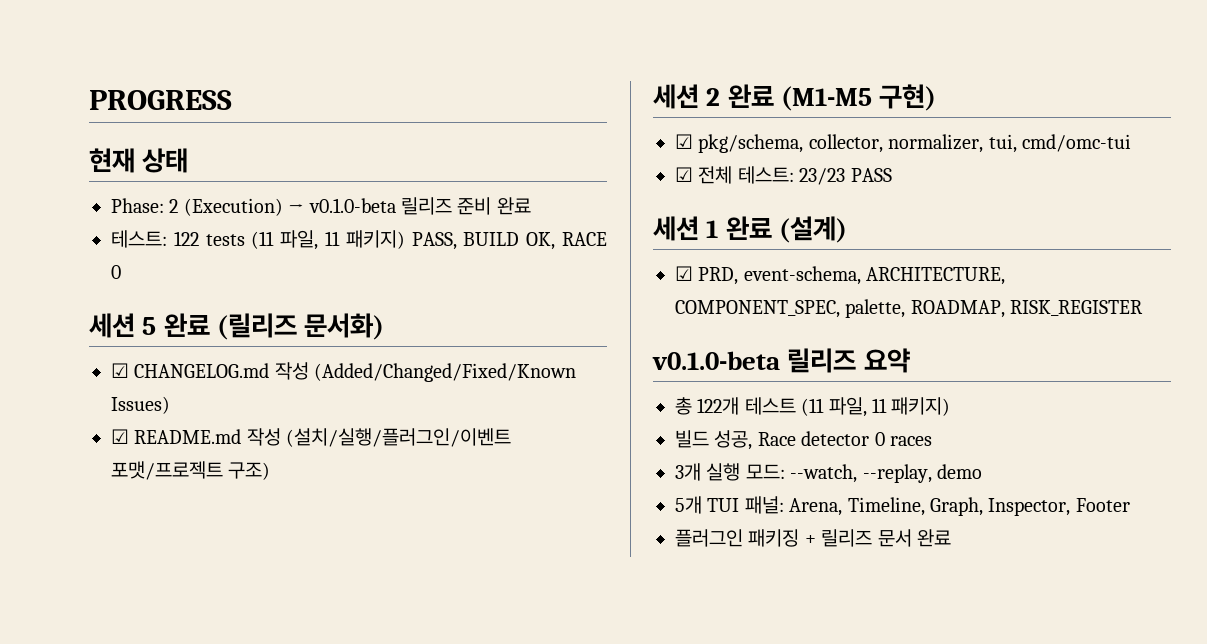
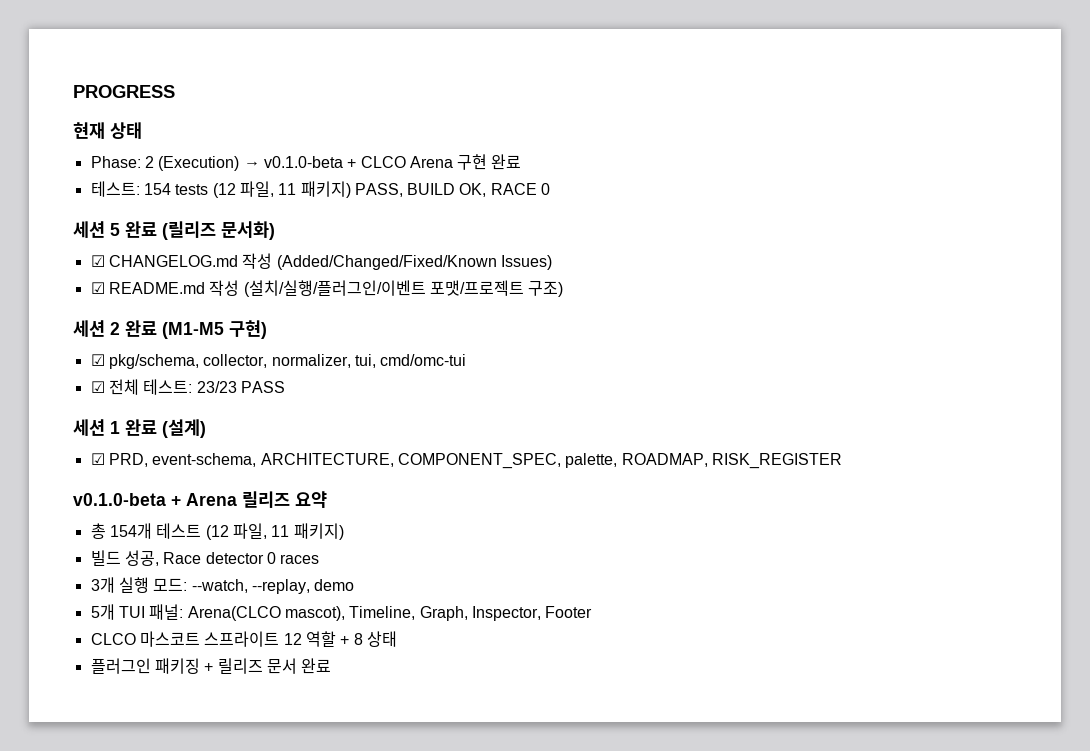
- Phase: 2 (Execution) → v0.1.0-beta 릴리즈 준비 완료
+ Phase: 2 (Execution) → v0.1.0-beta + CLCO Arena 구현 완료
- 테스트: 122 tests (11 파일, 11 패키지) PASS, BUILD OK, RACE 0
+ 테스트: 154 tests (12 파일, 11 패키지) PASS, BUILD OK, RACE 0
- v0.1.0-beta 릴리즈 요약
+ v0.1.0-beta + Arena 릴리즈 요약
- 총 122개 테스트 (11 파일, 11 패키지)
+ 총 154개 테스트 (12 파일, 11 패키지)
- 5개 TUI 패널: Arena, Timeline, Graph, Inspector, Footer
+ 5개 TUI 패널: Arena(CLCO mascot), Timeline, Graph, Inspector, Footer
+ CLCO 마스코트 스프라이트 12 역할 + 8 상태

